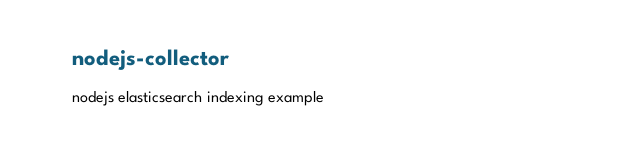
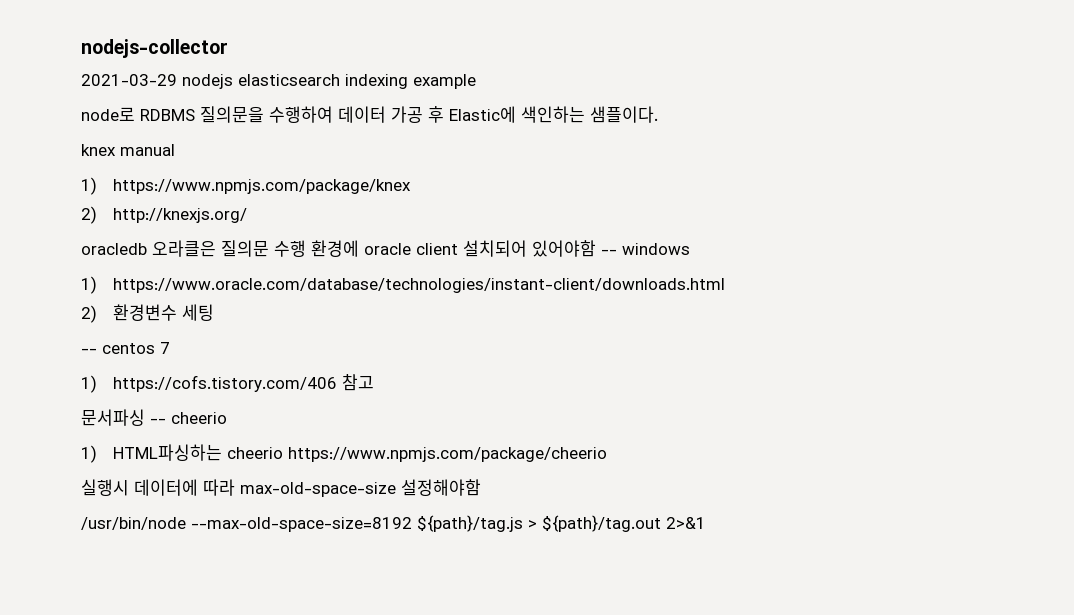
- nodejs elasticsearch indexing example
+ 2021-03-29 nodejs elasticsearch indexing example
+ node로 RDBMS 질의문을 수행하여 데이터 가공 후 Elastic에 색인하는 샘플이다.
+ knex manual
+ 1) https://www.npmjs.com/package/knex
+ 2) http://knexjs.org/
+ oracledb 오라클은 질의문 수행 환경에 oracle client 설치되어 있어야함 -- windows
+ 1) https://www.oracle.com/database/technologies/instant-client/downloads.html
+ 2) 환경변수 세팅
+ -- centos 7
+ 1) https://cofs.tistory.com/406 참고
+ 문서파싱 -- cheerio
+ 1) HTML파싱하는 cheerio https://www.npmjs.com/package/cheerio
+ 실행시 데이터에 따라 max-old-space-size 설정해야함
+ /usr/bin/node --max-old-space-size=8192 ${path}/tag.js > ${path}/tag.out 2>&1

